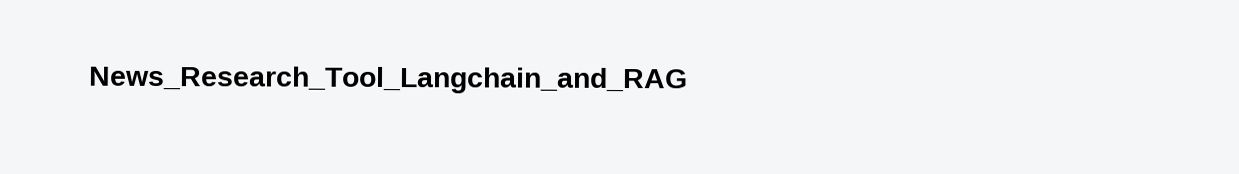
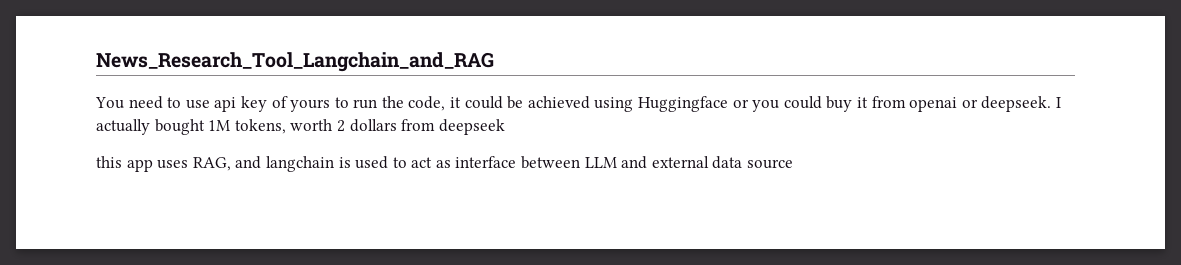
+ You need to use api key of yours to run the code, it could be achieved using Huggingface or you could buy it from openai or deepseek. I actually bought 1M tokens, worth 2 dollars from deepseek
+ this app uses RAG, and langchain is used to act as interface between LLM and external data source

